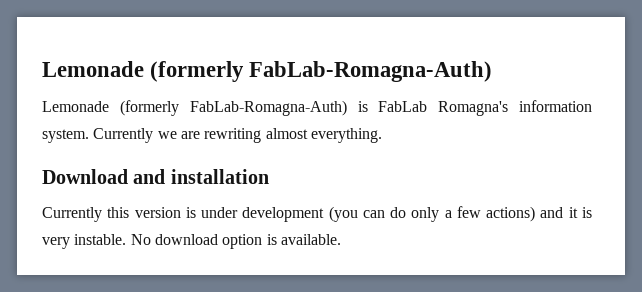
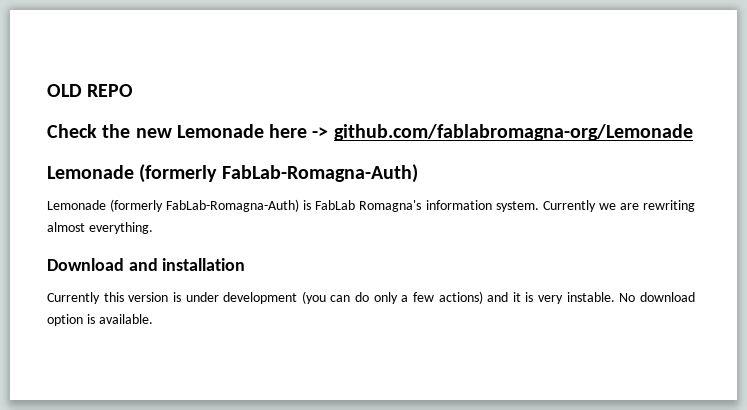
+ OLD REPO
+ Check the new Lemonade here -> github.com/fablabromagna-org/Lemonade

